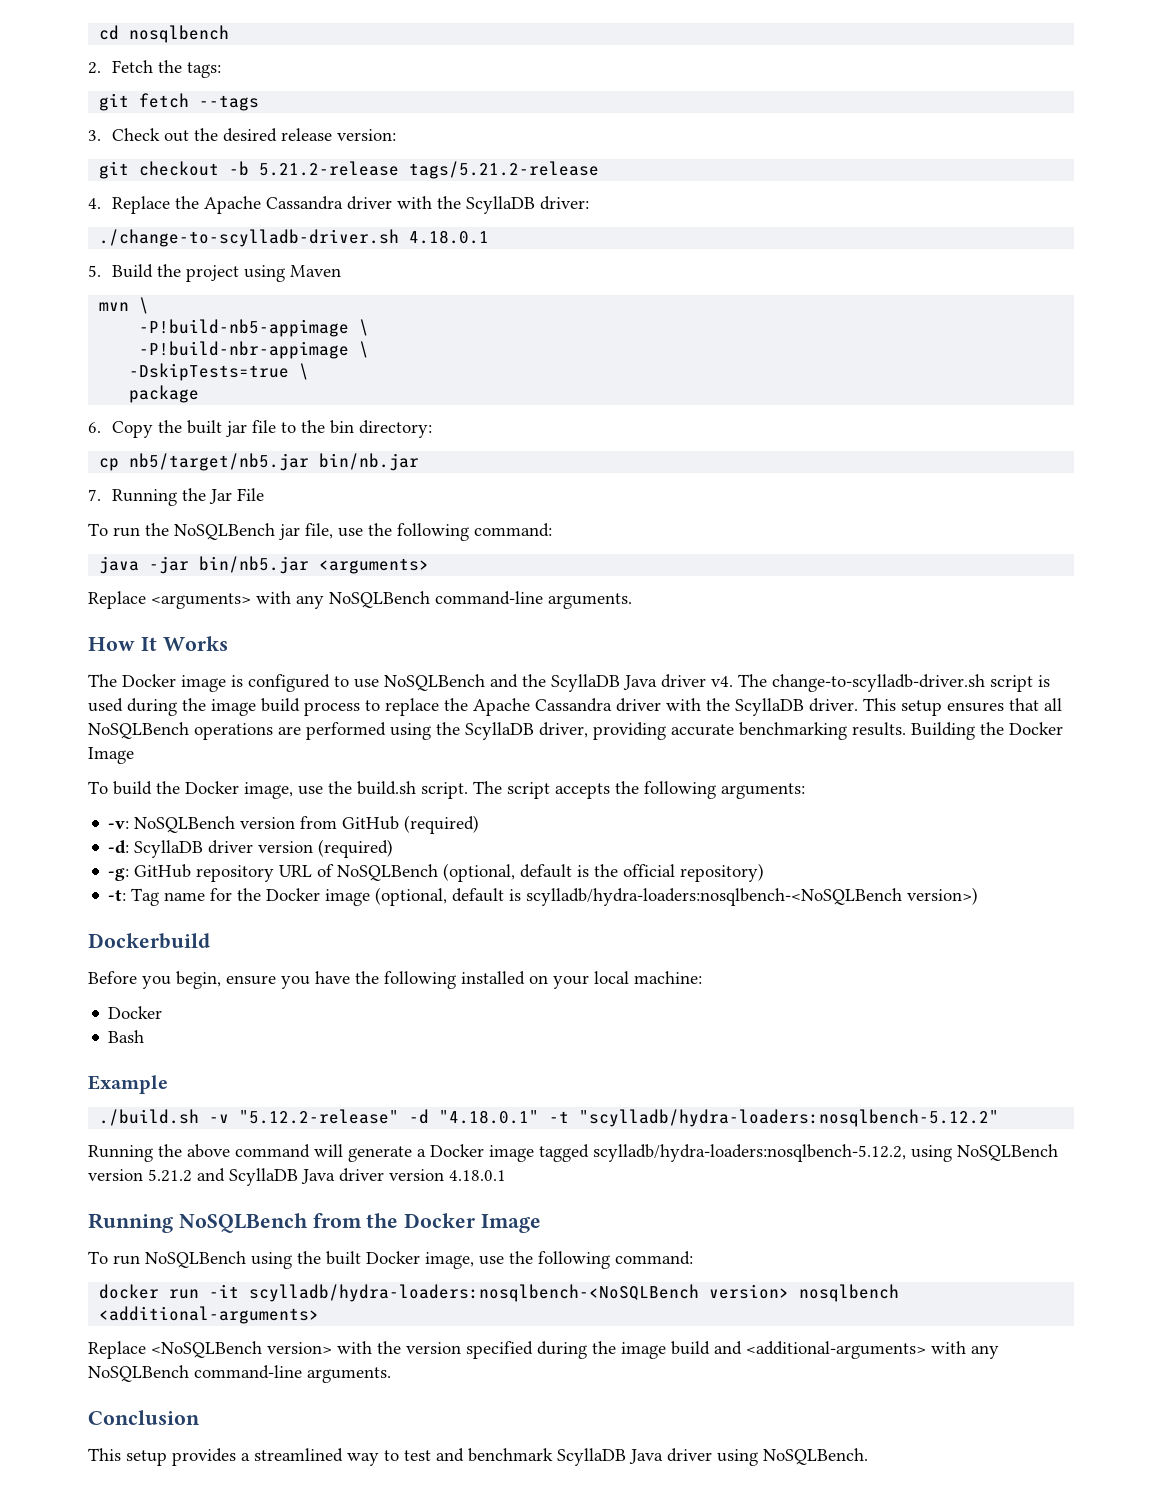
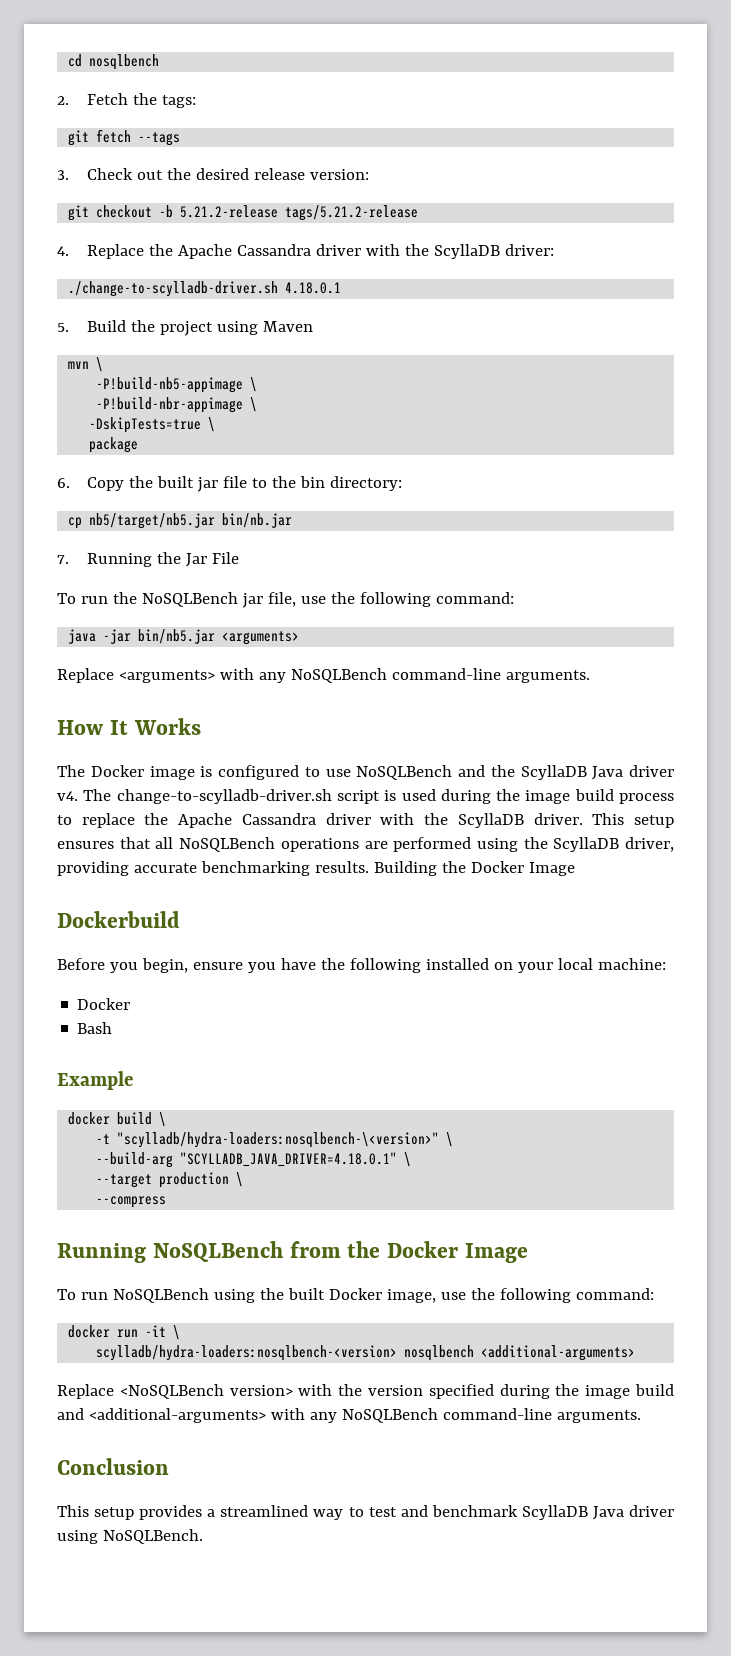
- To build the Docker image, use the build.sh script. The script accepts the following arguments:
- -v: NoSQLBench version from GitHub (required)
- -d: ScyllaDB driver version (required)
- -g: GitHub repository URL of NoSQLBench (optional, default is the official repository)
- -t: Tag name for the Docker image (optional, default is scylladb/hydra-loaders:nosqlbench-<NoSQLBench version>)
- ./build.sh -v "5.12.2-release" -d "4.18.0.1" -t "scylladb/hydra-loaders:nosqlbench-5.12.2"
- Running the above command will generate a Docker image tagged scylladb/hydra-loaders:nosqlbench-5.12.2, using NoSQLBench version 5.21.2 and ScyllaDB Java driver version 4.18.0.1
+ docker build \
+ -t "scylladb/hydra-loaders:nosqlbench-\<version>" \
+ --build-arg "SCYLLADB_JAVA_DRIVER=4.18.0.1" \
+ --target production \
+ --compress
- docker run -it scylladb/hydra-loaders:nosqlbench-<NoSQLBench version> nosqlbench <additional-arguments>
+ docker run -it \
+ scylladb/hydra-loaders:nosqlbench-<version> nosqlbench <additional-arguments>

